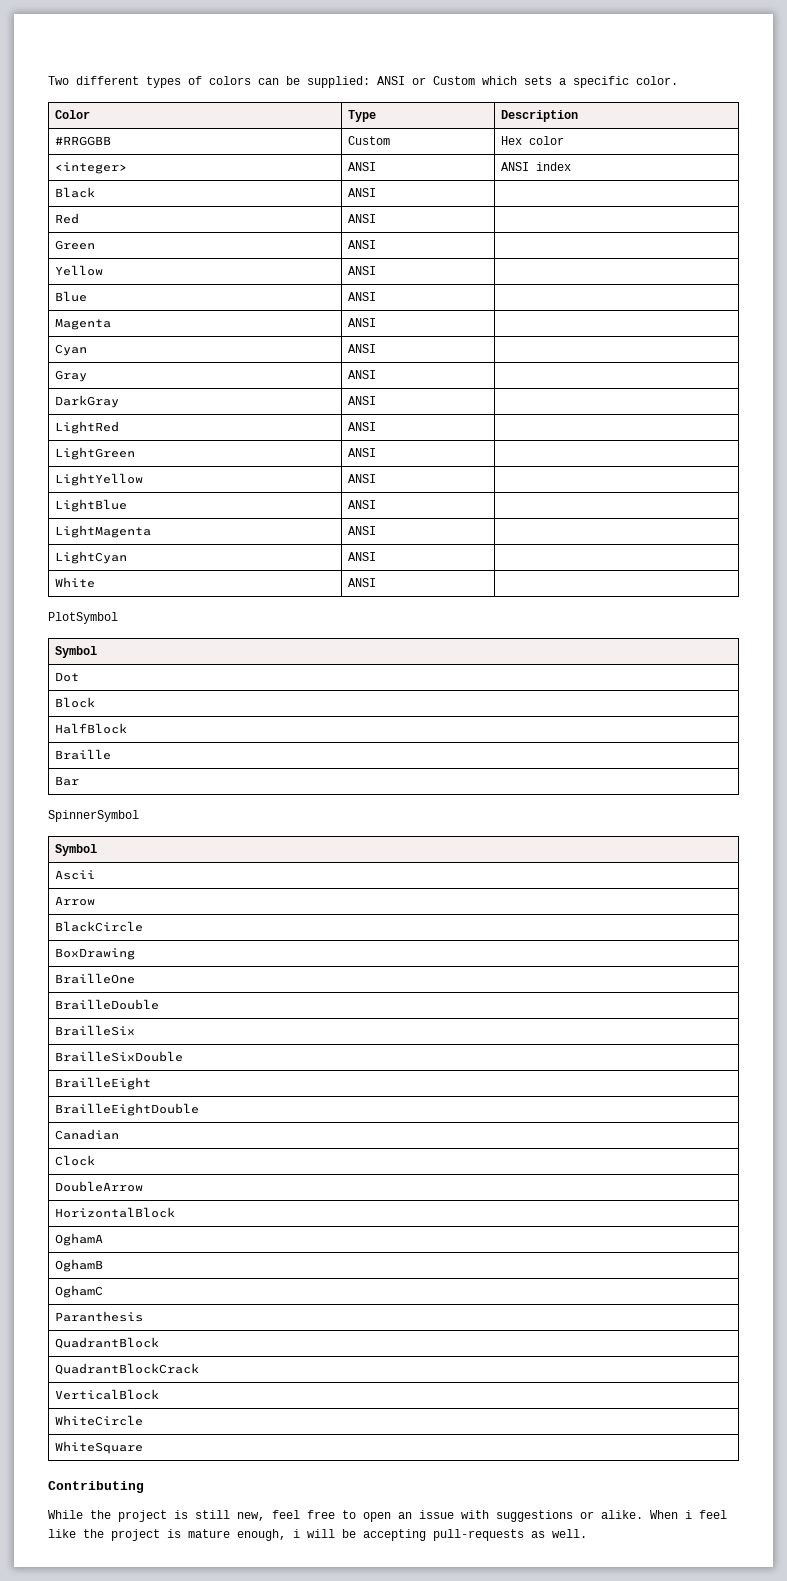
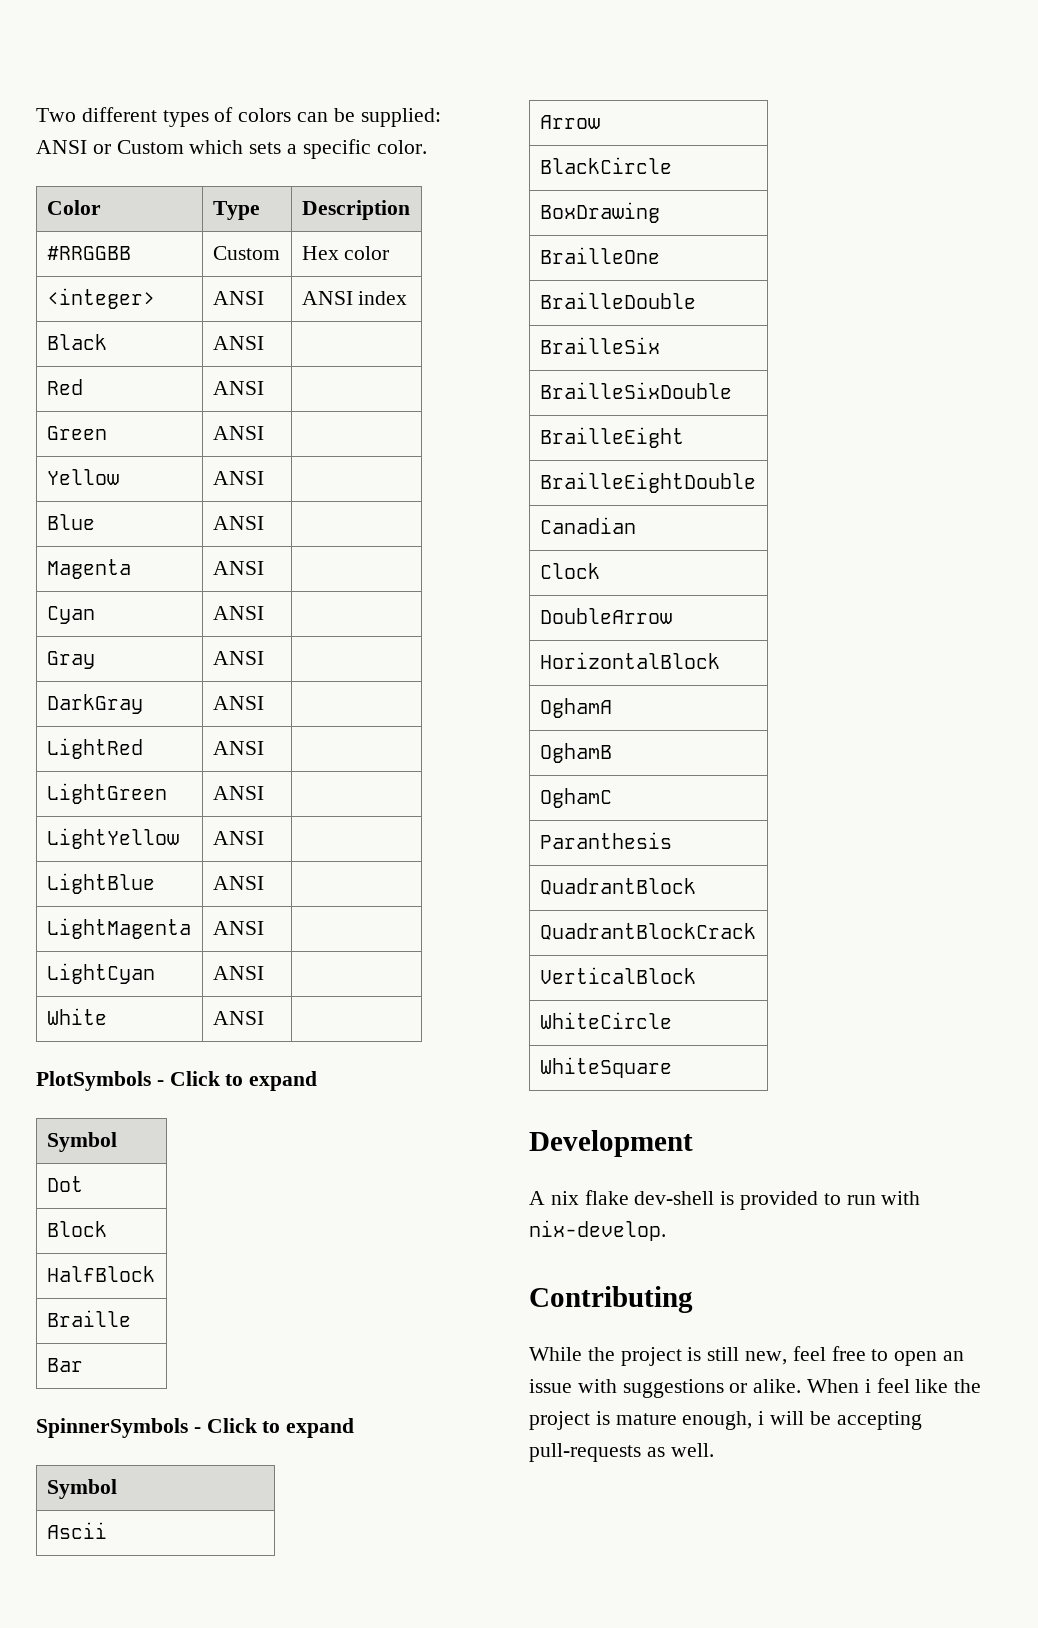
- PlotSymbol
+ PlotSymbols - Click to expand
- SpinnerSymbol
+ SpinnerSymbols - Click to expand
+ Development
+ A nix flake dev-shell is provided to run with nix-develop.

